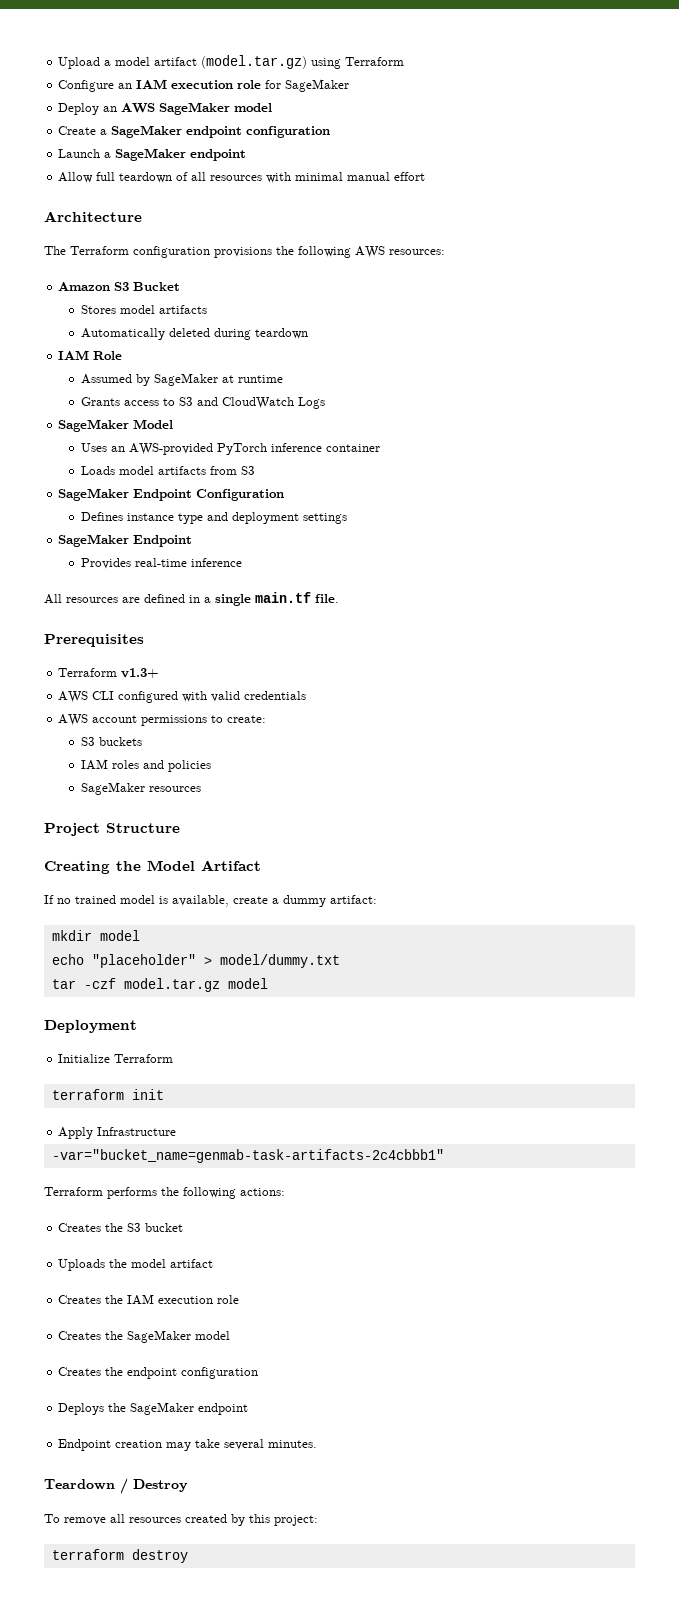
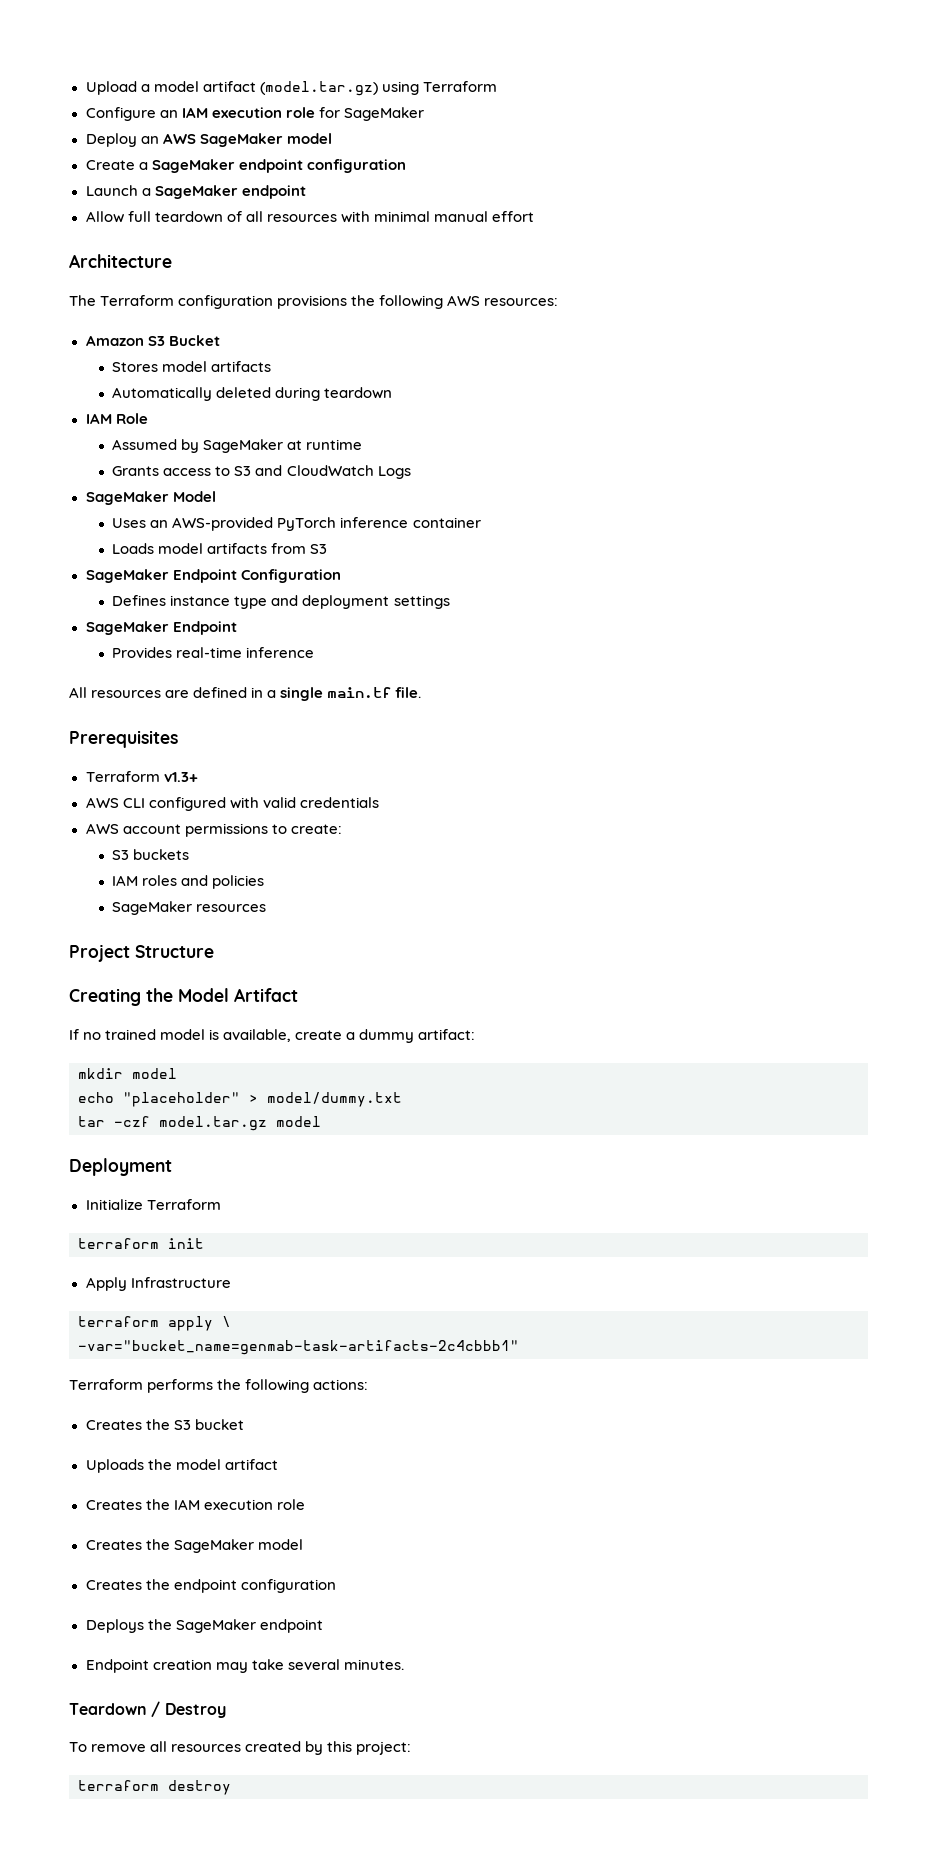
+ terraform apply \

